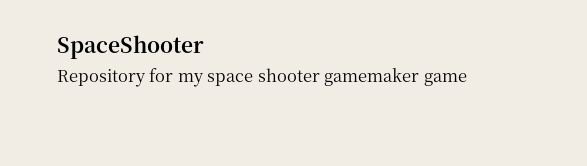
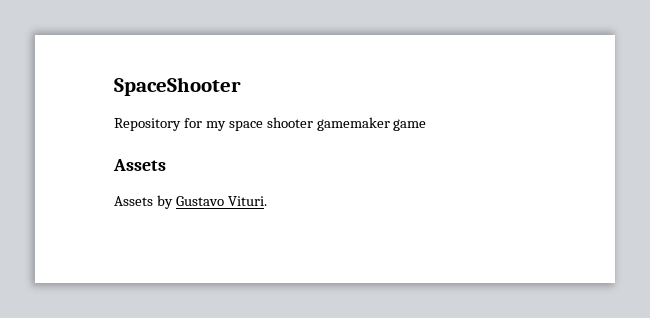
  Repository for my space shooter gamemaker game
+ Assets
+ Assets by Gustavo Vituri.

